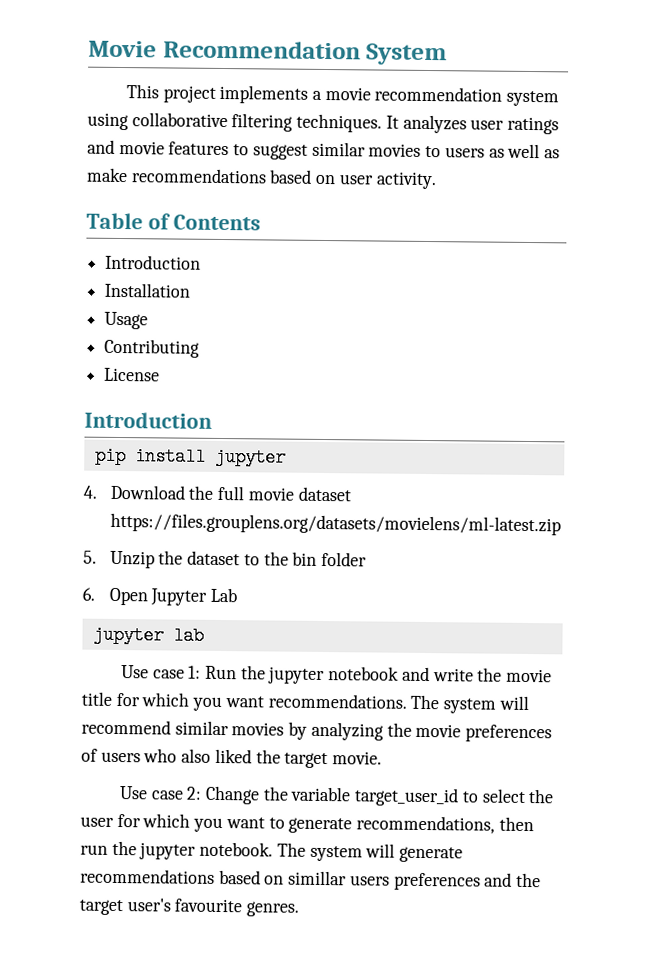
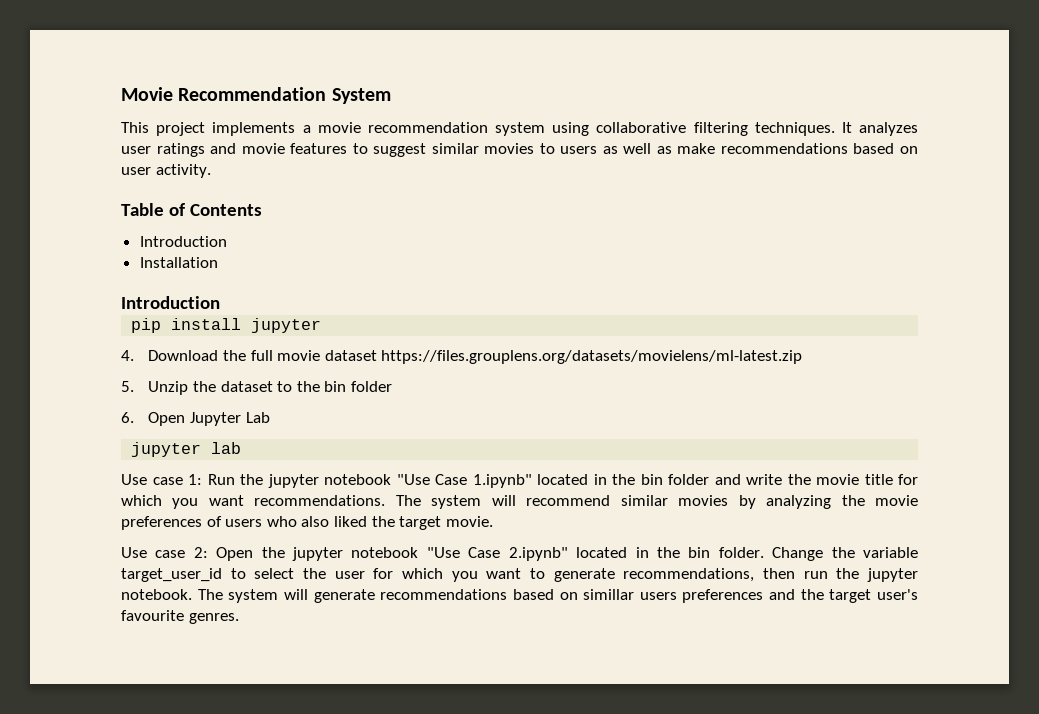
- Usage
- Contributing
- License
- Use case 1: Run the jupyter notebook and write the movie title for which you want recommendations.
+ Use case 1: Run the jupyter notebook "Use Case 1.ipynb" located in the bin folder and write the movie title for which you want recommendations.
- Use case 2: Change the variable target_user_id to select the user for which you want to generate recommendations, then run the jupyter notebook.
+ Use case 2: Open the jupyter notebook "Use Case 2.ipynb" located in the bin folder. Change the variable target_user_id to select the user for which you want to generate recommendations, then run the jupyter notebook.

